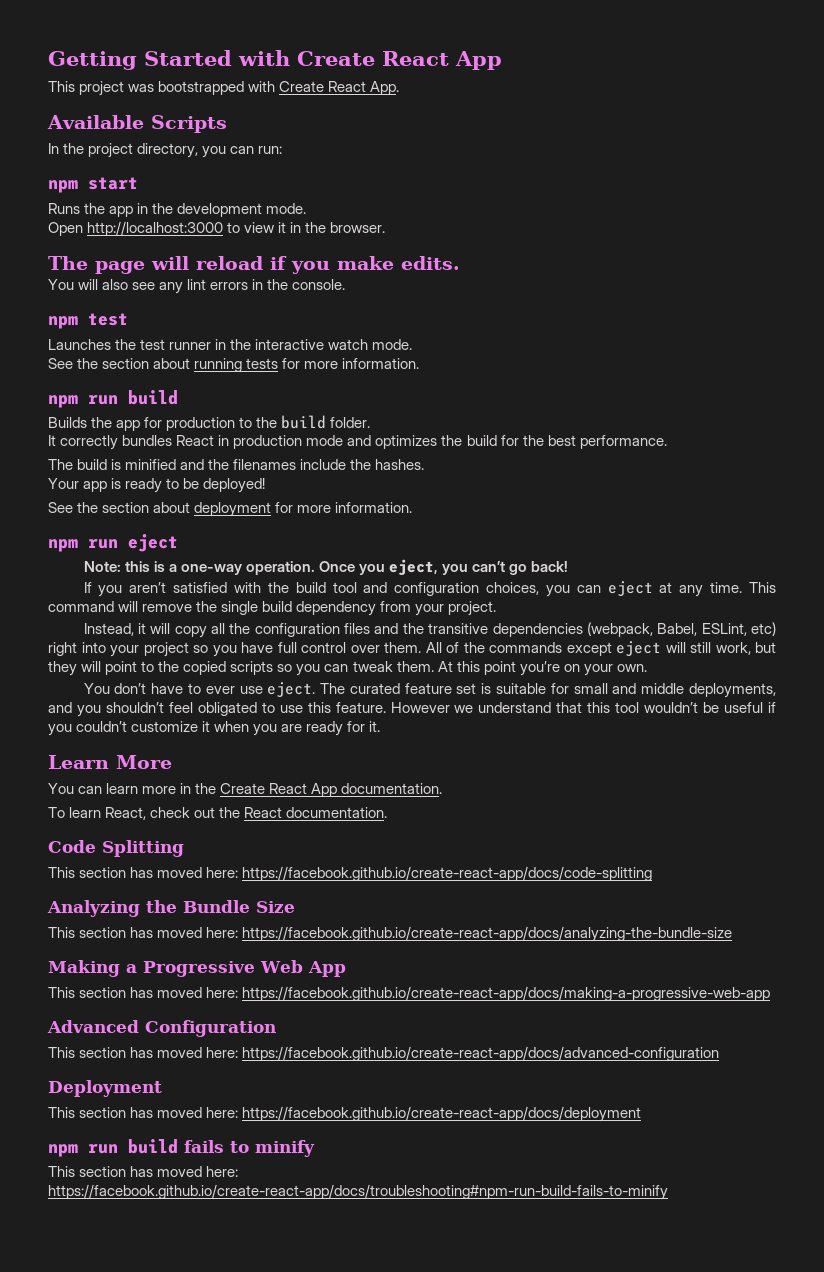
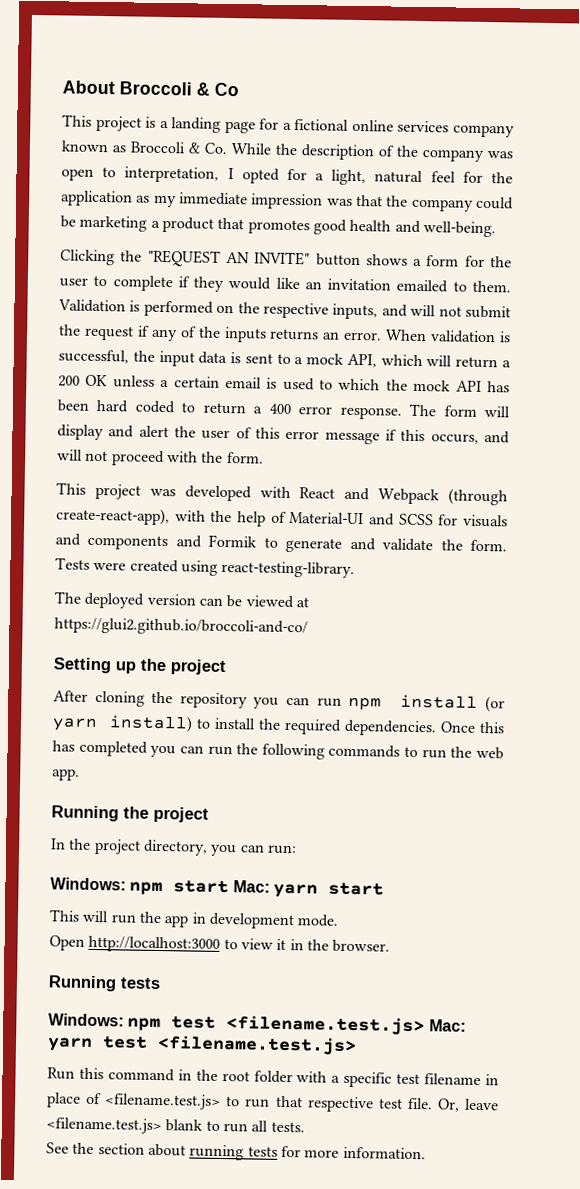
- Getting Started with Create React App
- This project was bootstrapped with Create React App.
- Available Scripts
+ About Broccoli & Co
+ This project is a landing page for a fictional online services company known as Broccoli & Co. While the description of the company was open to interpretation, I opted for a light, natural feel for the application as my immediate impression was that the company could be marketing a product that promotes good health and well-being.
+ Clicking the "REQUEST AN INVITE" button shows a form for the user to complete if they would like an invitation emailed to them. Validation is performed on the respective inputs, and will not submit the request if any of the inputs returns an error. When validation is successful, the input data is sent to a mock API, which will return a 200 OK unless a certain email is used to which the mock API has been hard coded to return a 400 error response. The form will display and alert the user of this error message if this occurs, and will not proceed with the form.
+ This project was developed with React and Webpack (through create-react-app), with the help of Material-UI and SCSS for visuals and components and Formik to generate and validate the form. Tests were created using react-testing-library.
+ The deployed version can be viewed at https://glui2.github.io/broccoli-and-co/
+ Setting up the project
+ After cloning the repository you can run npm install (or yarn install) to install the required dependencies. Once this has completed you can run the following commands to run the web app.
+ Running the project
- npm start
- Runs the app in the development mode.
+ Windows: npm start Mac: yarn start
+ This will run the app in development mode.
- The page will reload if you make edits.
- You will also see any lint errors in the console.
- npm test
- Launches the test runner in the interactive watch mode.
+ Running tests
+ Windows: npm test <filename.test.js> Mac: yarn test <filename.test.js>
+ Run this command in the root folder with a specific test filename in place of <filename.test.js> to run that respective test file. Or, leave <filename.test.js> blank to run all tests.
  See the section about running tests for more information.
- npm run build
- Builds the app for production to the build folder.
- It correctly bundles React in production mode and optimizes the build for the best performance.
- The build is minified and the filenames include the hashes.
- Your app is ready to be deployed!
- See the section about deployment for more information.
- npm run eject
- Note: this is a one-way operation. Once you eject, you can’t go back!
- If you aren’t satisfied with the build tool and configuration choices, you can eject at any time. This command will remove the single build dependency from your project.
- Instead, it will copy all the configuration files and the transitive dependencies (webpack, Babel, ESLint, etc) right into your project so you have full control over them. All of the commands except eject will still work, but they will point to the copied scripts so you can tweak them. At this point you’re on your own.
- You don’t have to ever use eject. The curated feature set is suitable for small and middle deployments, and you shouldn’t feel obligated to use this feature. However we understand that this tool wouldn’t be useful if you couldn’t customize it when you are ready for it.
- Learn More
- You can learn more in the Create React App documentation.
- To learn React, check out the React documentation.
- Code Splitting
- This section has moved here: https://facebook.github.io/create-react-app/docs/code-splitting
- Analyzing the Bundle Size
- This section has moved here: https://facebook.github.io/create-react-app/docs/analyzing-the-bundle-size
- Making a Progressive Web App
- This section has moved here: https://facebook.github.io/create-react-app/docs/making-a-progressive-web-app
- Advanced Configuration
- This section has moved here: https://facebook.github.io/create-react-app/docs/advanced-configuration
- Deployment
- This section has moved here: https://facebook.github.io/create-react-app/docs/deployment
- npm run build fails to minify
- This section has moved here: https://facebook.github.io/create-react-app/docs/troubleshooting#npm-run-build-fails-to-minify

